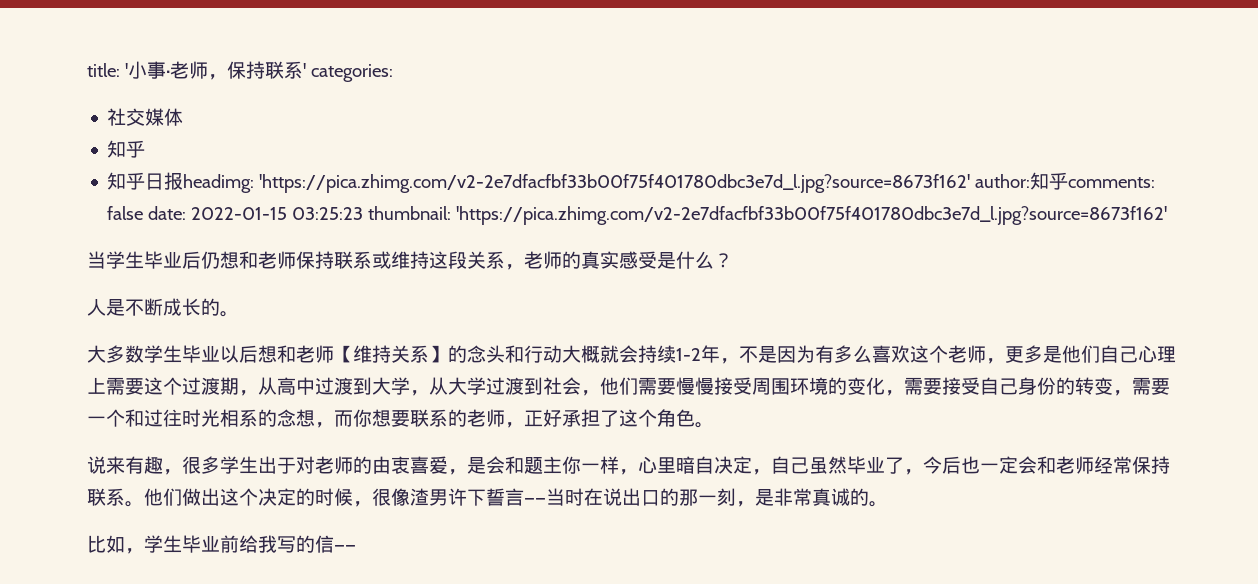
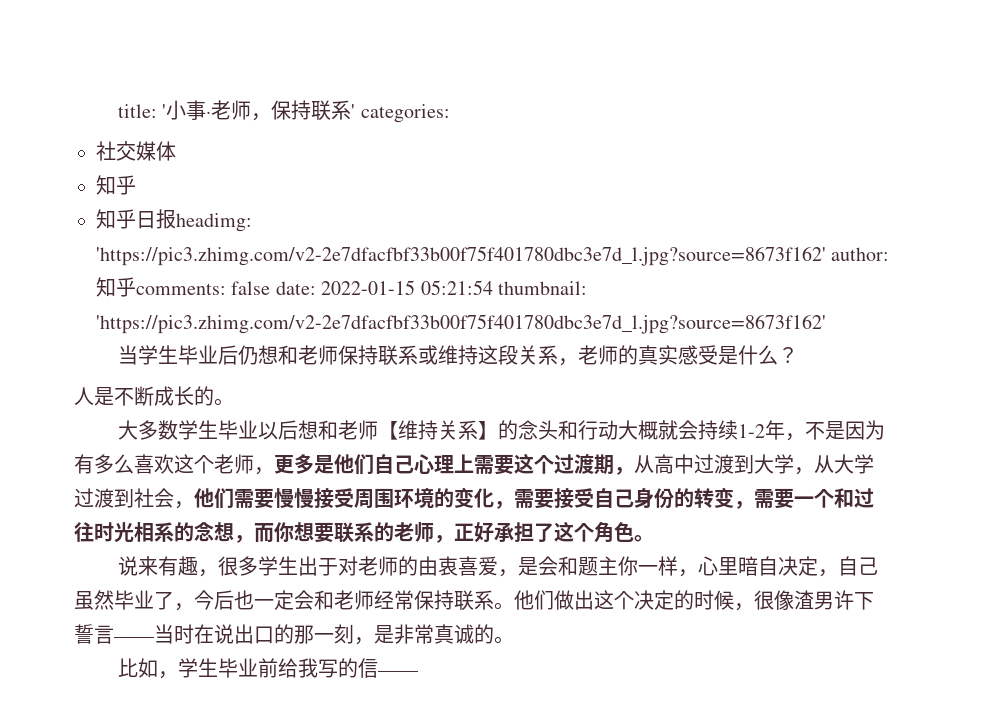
- 知乎日报headimg: 'https://pica.zhimg.com/v2-2e7dfacfbf33b00f75f401780dbc3e7d_l.jpg?source=8673f162' author:知乎comments: false date: 2022-01-15 03:25:23 thumbnail: 'https://pica.zhimg.com/v2-2e7dfacfbf33b00f75f401780dbc3e7d_l.jpg?source=8673f162'
+ 知乎日报headimg: 'https://pic3.zhimg.com/v2-2e7dfacfbf33b00f75f401780dbc3e7d_l.jpg?source=8673f162' author:知乎comments: false date: 2022-01-15 05:21:54 thumbnail: 'https://pic3.zhimg.com/v2-2e7dfacfbf33b00f75f401780dbc3e7d_l.jpg?source=8673f162'

